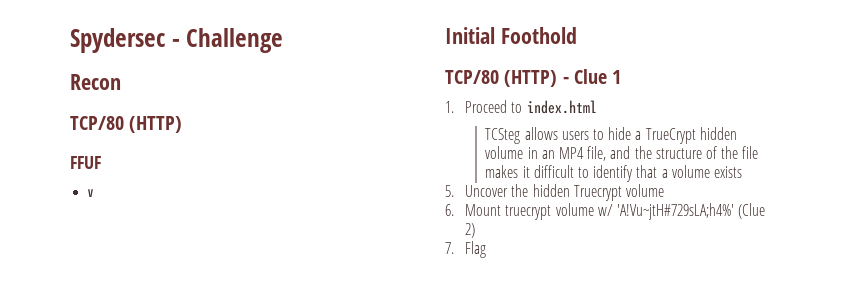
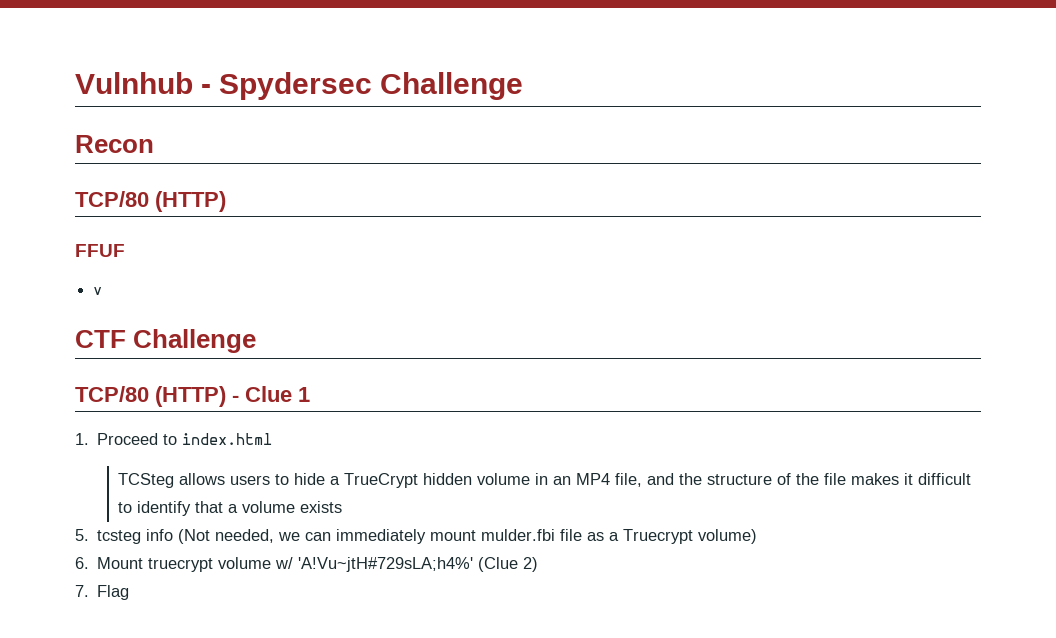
- Spydersec - Challenge
+ Vulnhub - Spydersec Challenge
- Initial Foothold
+ CTF Challenge
- 5. Uncover the hidden Truecrypt volume
+ 5. tcsteg info (Not needed, we can immediately mount mulder.fbi file as a Truecrypt volume)

